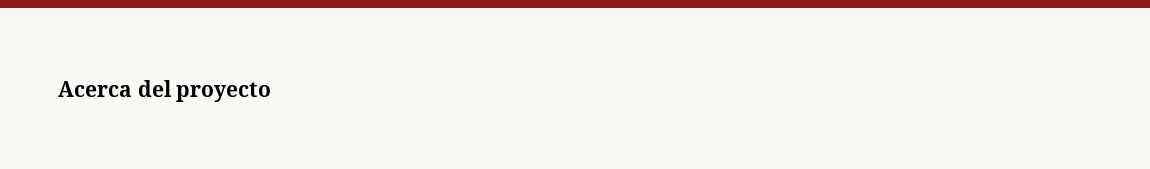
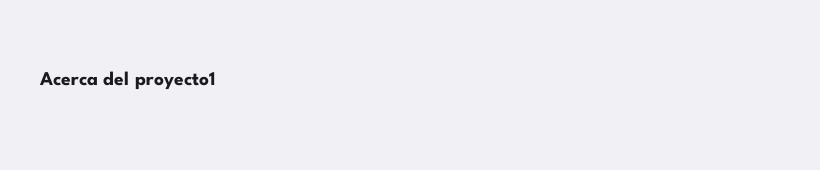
- Acerca del proyecto
+ Acerca del proyecto1

